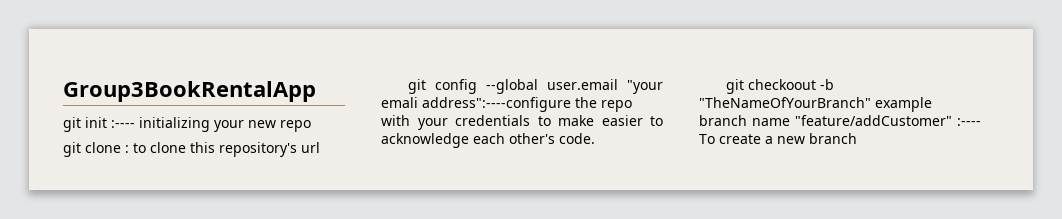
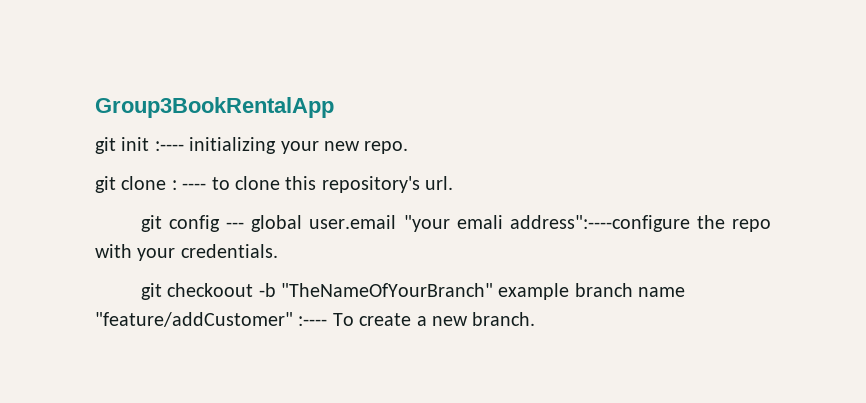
- git init :---- initializing your new repo
+ git init :---- initializing your new repo.
- git clone : to clone this repository's url
+ git clone : ---- to clone this repository's url.
- git config --global user.email "your emali address":----configure the repo with your credentials to make easier to acknowledge each other's code.
+ git config --- global user.email "your emali address":----configure the repo with your credentials.
- git checkoout -b "TheNameOfYourBranch" example branch name "feature/addCustomer" :---- To create a new branch
+ git checkoout -b "TheNameOfYourBranch" example branch name "feature/addCustomer" :---- To create a new branch.

